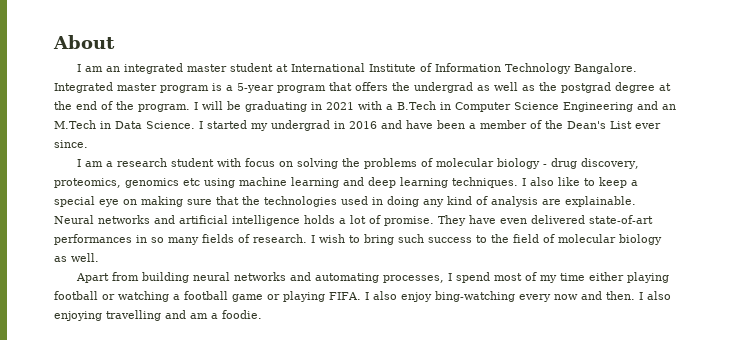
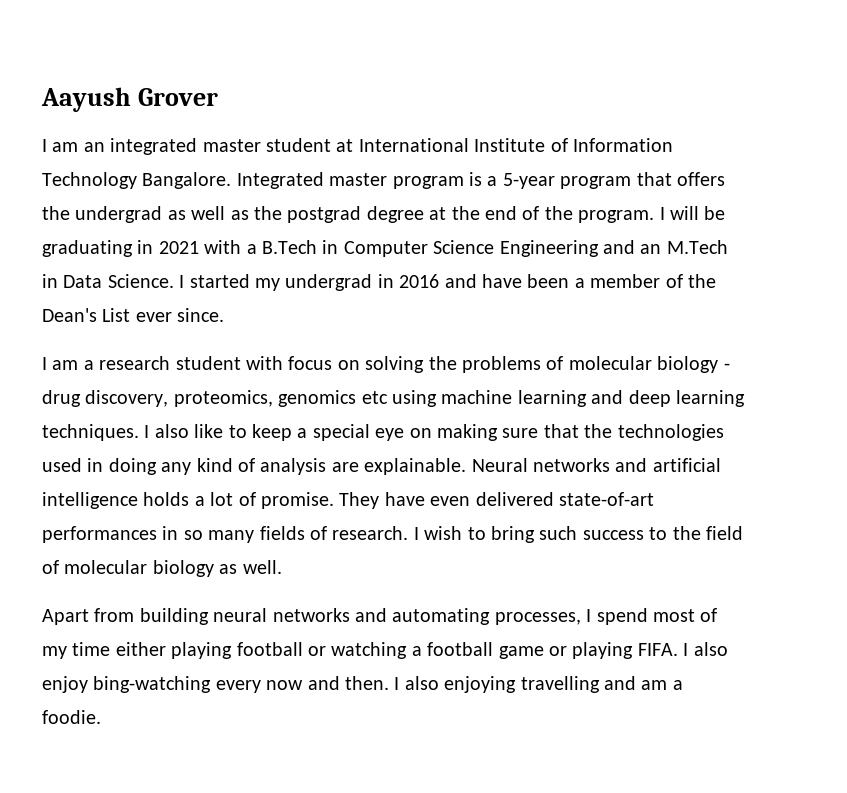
- About
+ Aayush Grover

